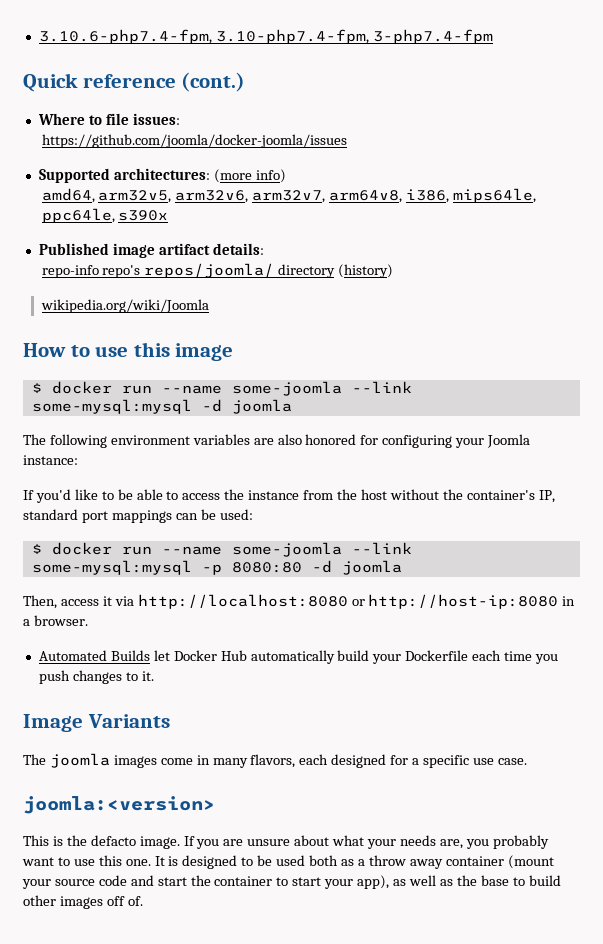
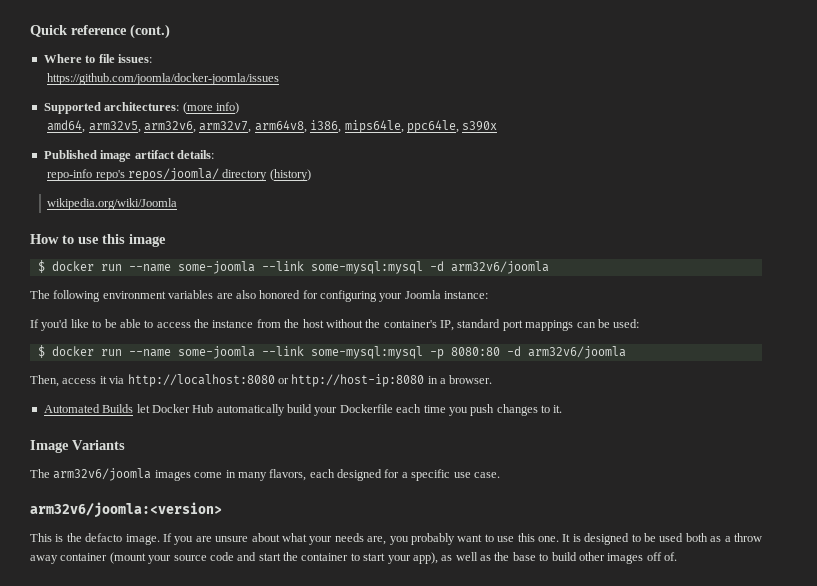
- 3.10.6-php7.4-fpm, 3.10-php7.4-fpm, 3-php7.4-fpm
- $ docker run --name some-joomla --link some-mysql:mysql -d joomla
+ $ docker run --name some-joomla --link some-mysql:mysql -d arm32v6/joomla
- $ docker run --name some-joomla --link some-mysql:mysql -p 8080:80 -d joomla
+ $ docker run --name some-joomla --link some-mysql:mysql -p 8080:80 -d arm32v6/joomla
- The joomla images come in many flavors, each designed for a specific use case.
+ The arm32v6/joomla images come in many flavors, each designed for a specific use case.
- joomla:<version>
+ arm32v6/joomla:<version>

